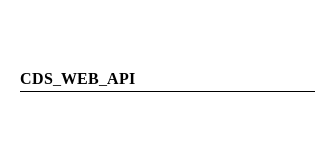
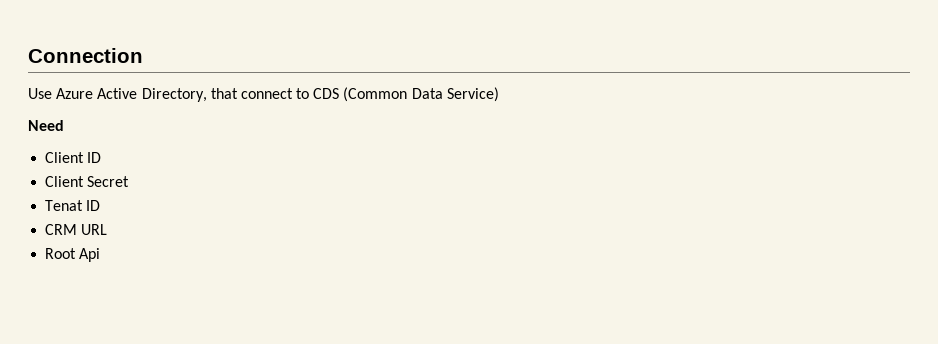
- CDS_WEB_API
+ Connection
+ Use Azure Active Directory, that connect to CDS (Common Data Service)
+ Need
+ Client ID
+ Client Secret
+ Tenat ID
+ CRM URL
+ Root Api

